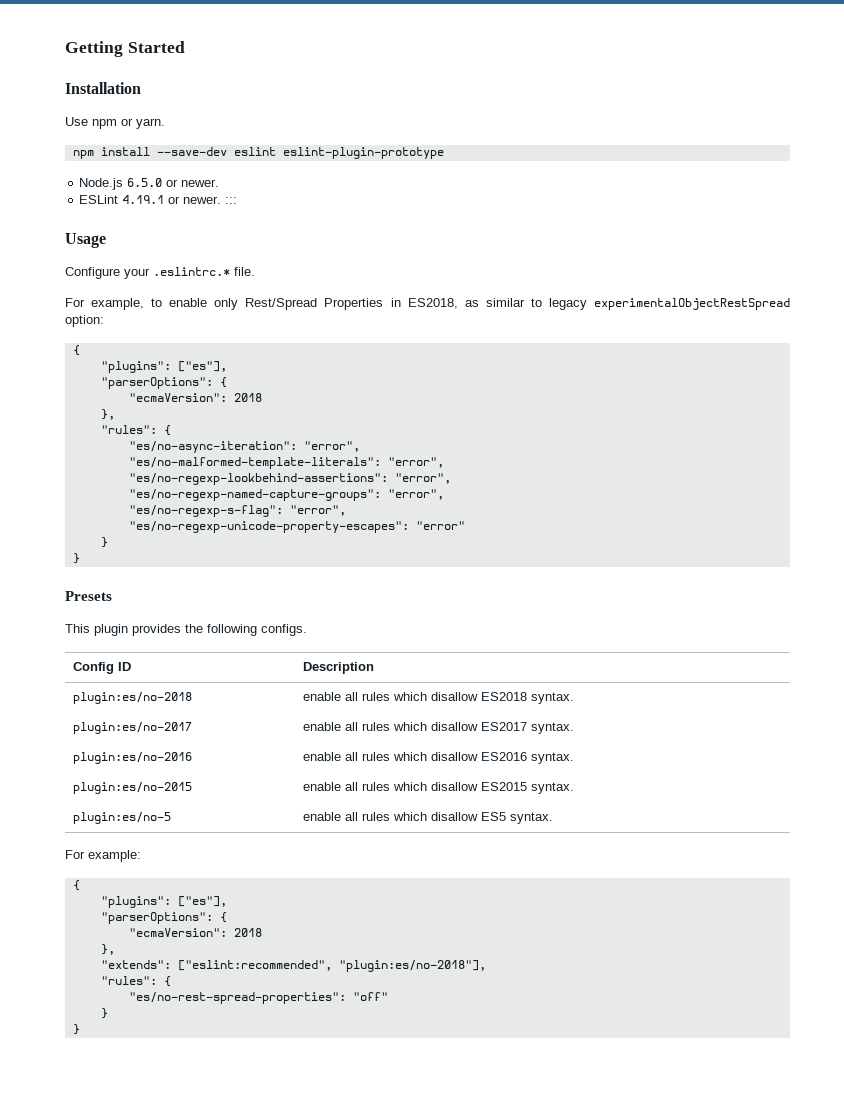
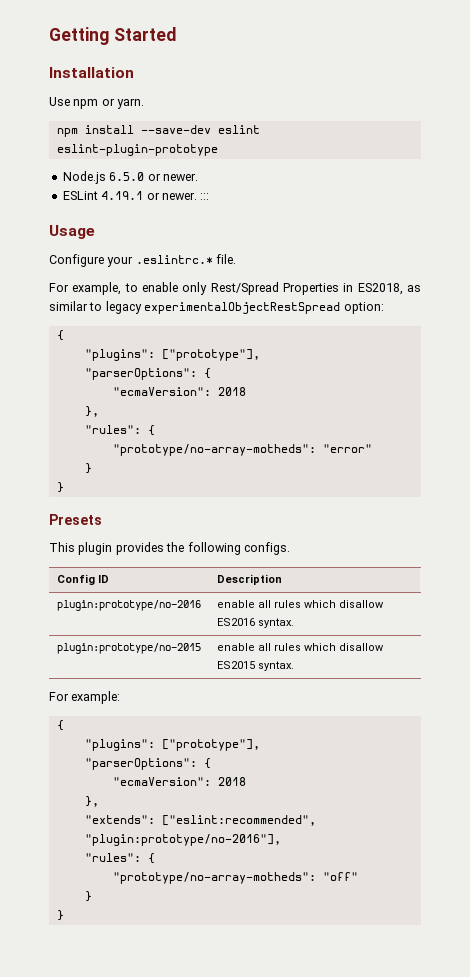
  For example, to enable only Rest/Spread Properties in ES2018, as similar to legacy experimentalObjectRestSpread option:
  {
- "plugins": ["es"],
+ "plugins": ["prototype"],
- "es/no-async-iteration": "error",
- "es/no-malformed-template-literals": "error",
- "es/no-regexp-lookbehind-assertions": "error",
- "es/no-regexp-named-capture-groups": "error",
- "es/no-regexp-s-flag": "error",
- "es/no-regexp-unicode-property-escapes": "error"
+ "prototype/no-array-motheds": "error"
- plugin:es/no-2018 | enable all rules which disallow ES2018 syntax.
- plugin:es/no-2017 | enable all rules which disallow ES2017 syntax.
- plugin:es/no-2016 | enable all rules which disallow ES2016 syntax.
+ plugin:prototype/no-2016 | enable all rules which disallow ES2016 syntax.
- plugin:es/no-2015 | enable all rules which disallow ES2015 syntax.
+ plugin:prototype/no-2015 | enable all rules which disallow ES2015 syntax.
- plugin:es/no-5 | enable all rules which disallow ES5 syntax.
  For example:
  {
- "plugins": ["es"],
+ "plugins": ["prototype"],
- "extends": ["eslint:recommended", "plugin:es/no-2018"],
+ "extends": ["eslint:recommended", "plugin:prototype/no-2016"],
  "rules": {
- "es/no-rest-spread-properties": "off"
+ "prototype/no-array-motheds": "off"

